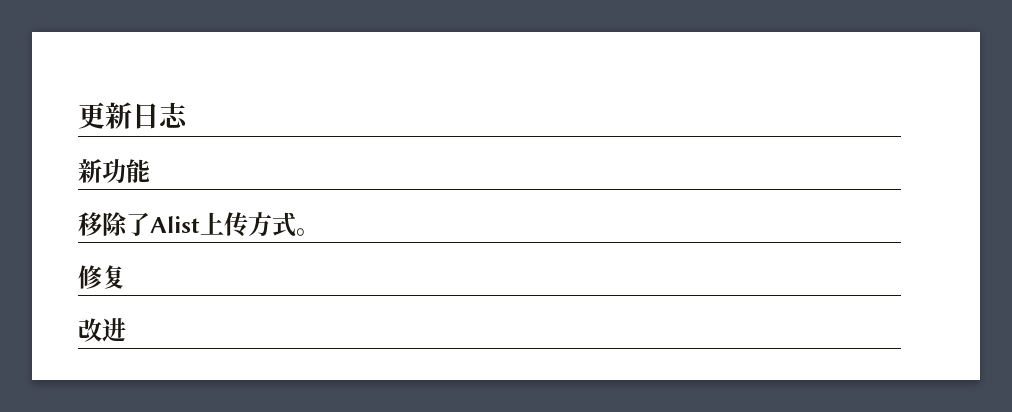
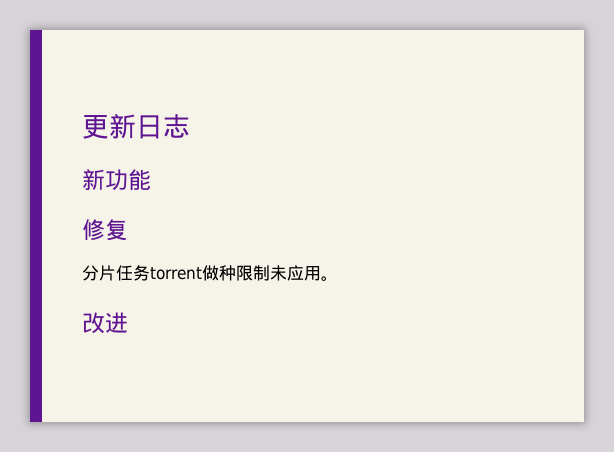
- 移除了Alist上传方式。
  修复
+ 分片任务torrent做种限制未应用。

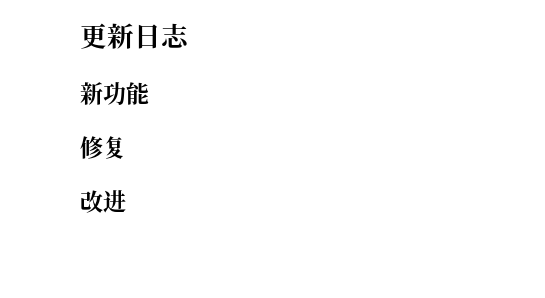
- 分片任务torrent做种限制未应用。

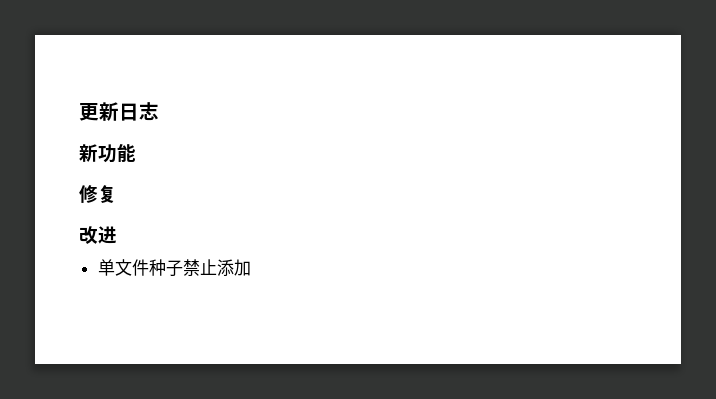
+ 单文件种子禁止添加

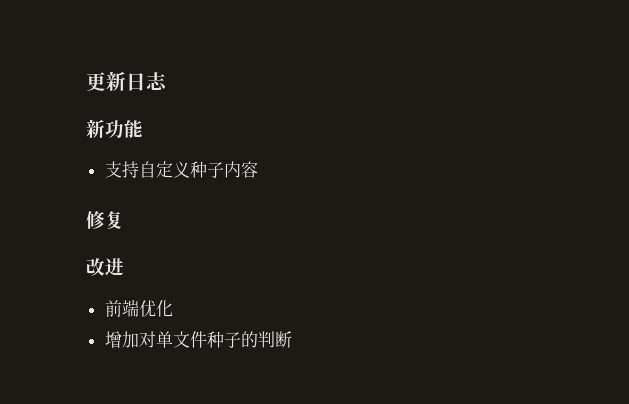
+ 支持自定义种子内容
- 单文件种子禁止添加
+ 前端优化
+ 增加对单文件种子的判断

